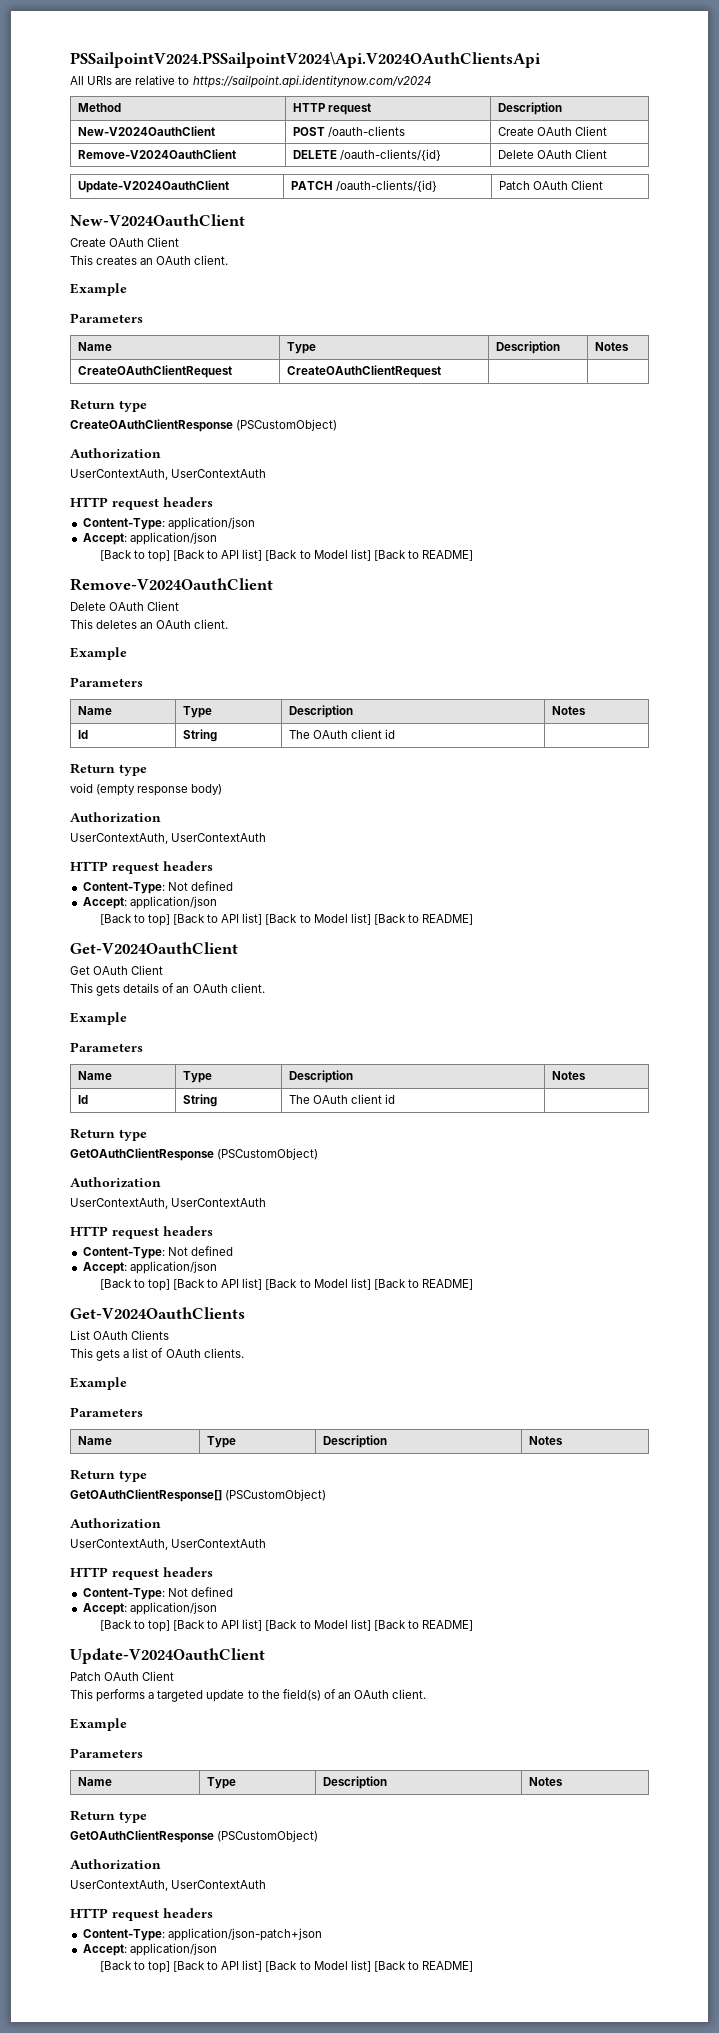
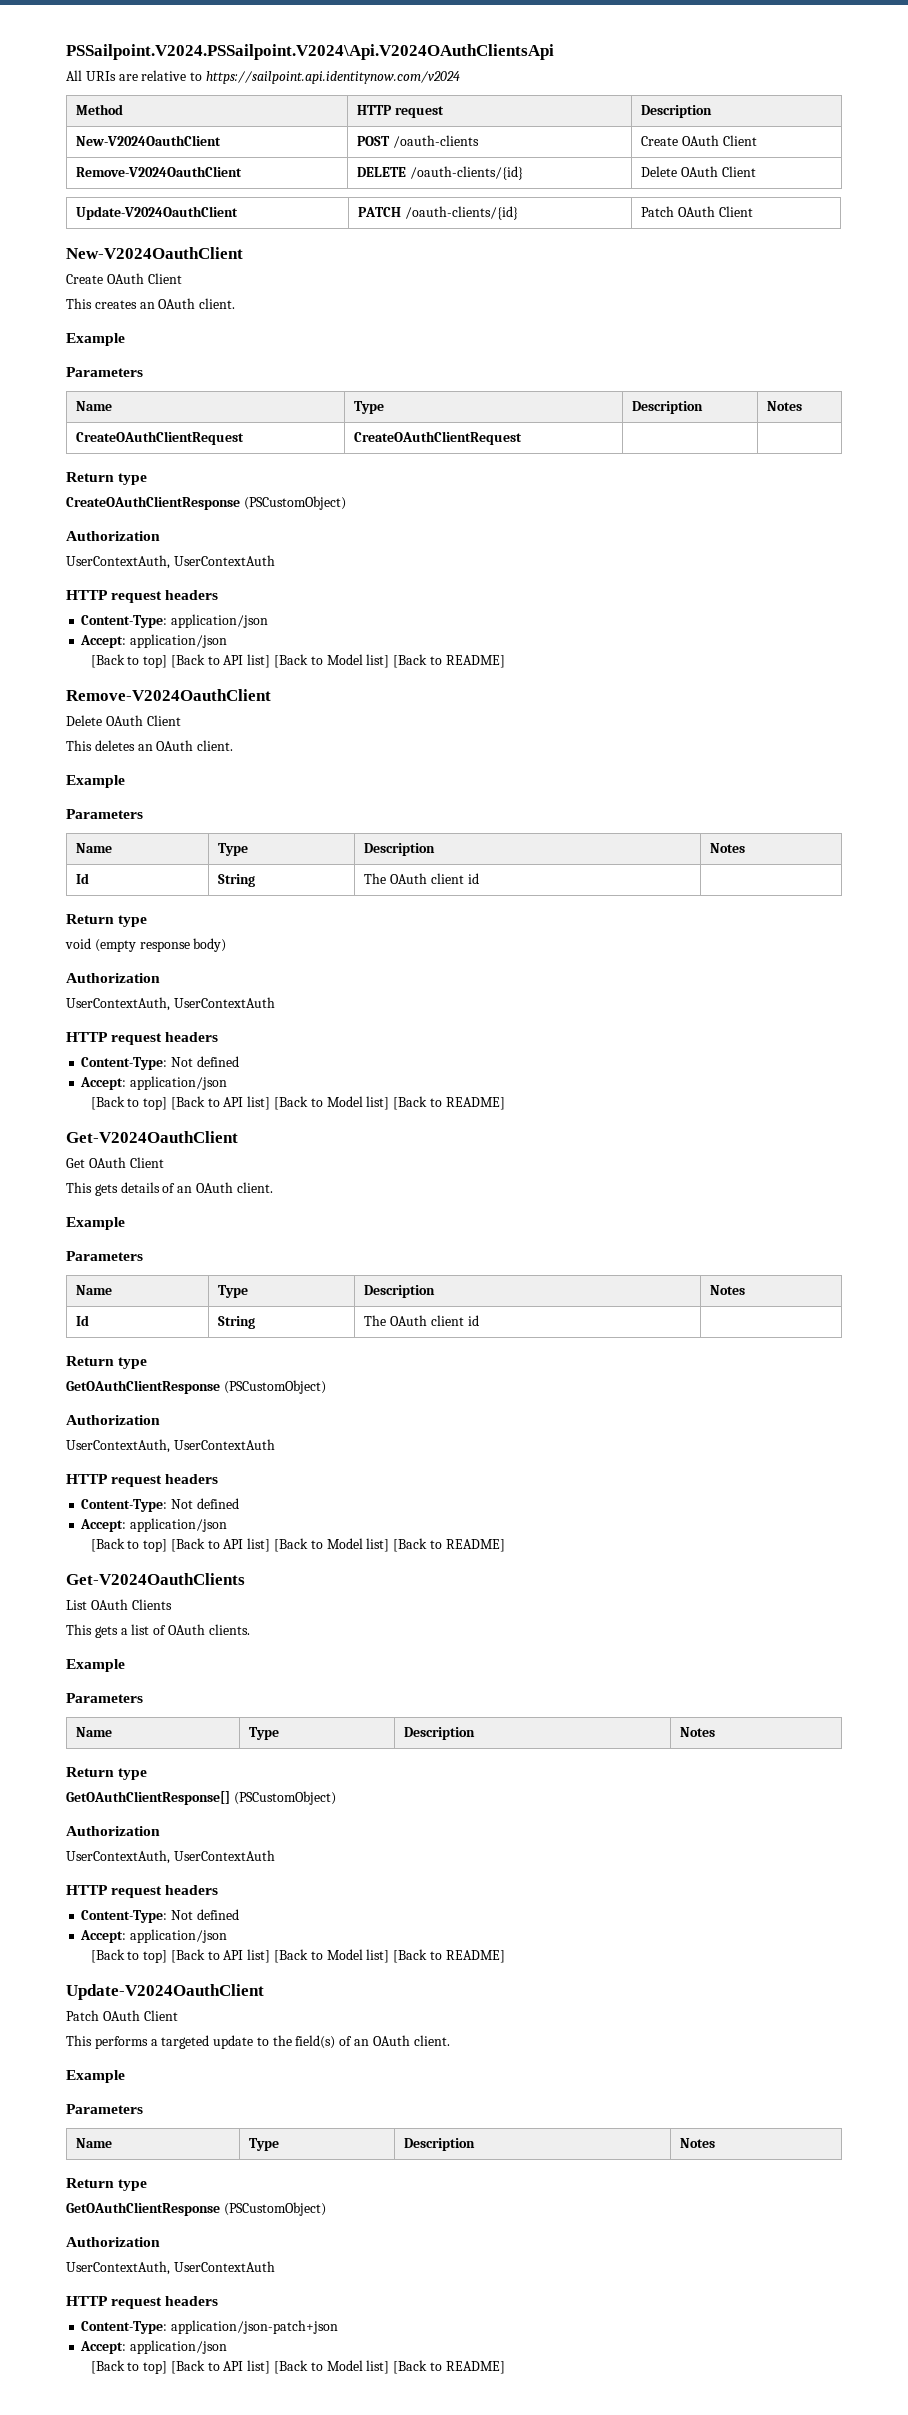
- PSSailpointV2024.PSSailpointV2024\Api.V2024OAuthClientsApi
+ PSSailpoint.V2024.PSSailpoint.V2024\Api.V2024OAuthClientsApi

